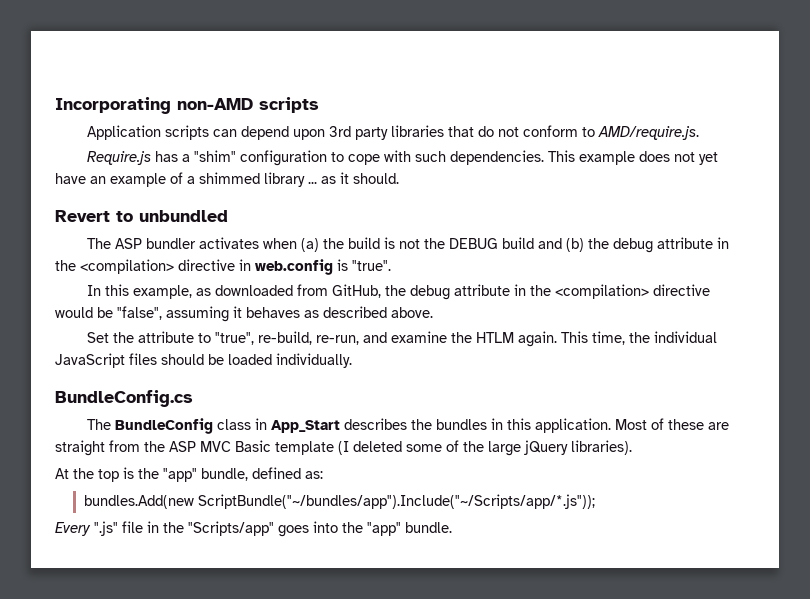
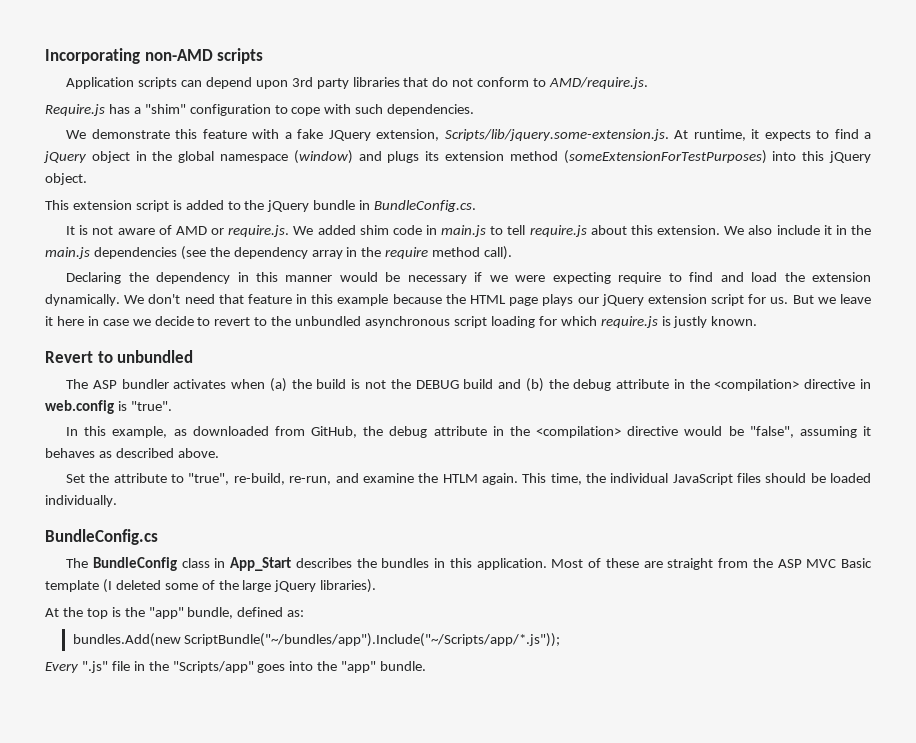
- Require.js has a "shim" configuration to cope with such dependencies. This example does not yet have an example of a shimmed library ... as it should.
+ Require.js has a "shim" configuration to cope with such dependencies.
+ We demonstrate this feature with a fake JQuery extension, Scripts/lib/jquery.some-extension.js. At runtime, it expects to find a jQuery object in the global namespace (window) and plugs its extension method (someExtensionForTestPurposes) into this jQuery object.
+ This extension script is added to the jQuery bundle in BundleConfig.cs.
+ It is not aware of AMD or require.js. We added shim code in main.js to tell require.js about this extension. We also include it in the main.js dependencies (see the dependency array in the require method call).
+ Declaring the dependency in this manner would be necessary if we were expecting require to find and load the extension dynamically. We don't need that feature in this example because the HTML page plays our jQuery extension script for us. But we leave it here in case we decide to revert to the unbundled asynchronous script loading for which require.js is justly known.

